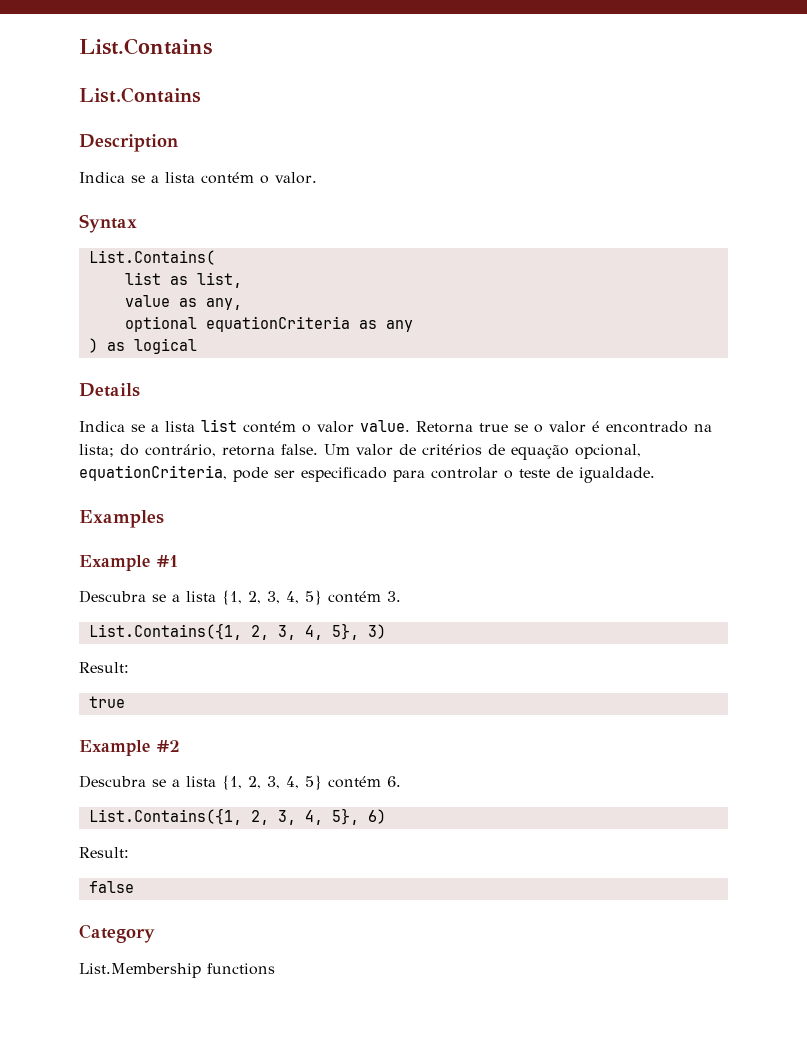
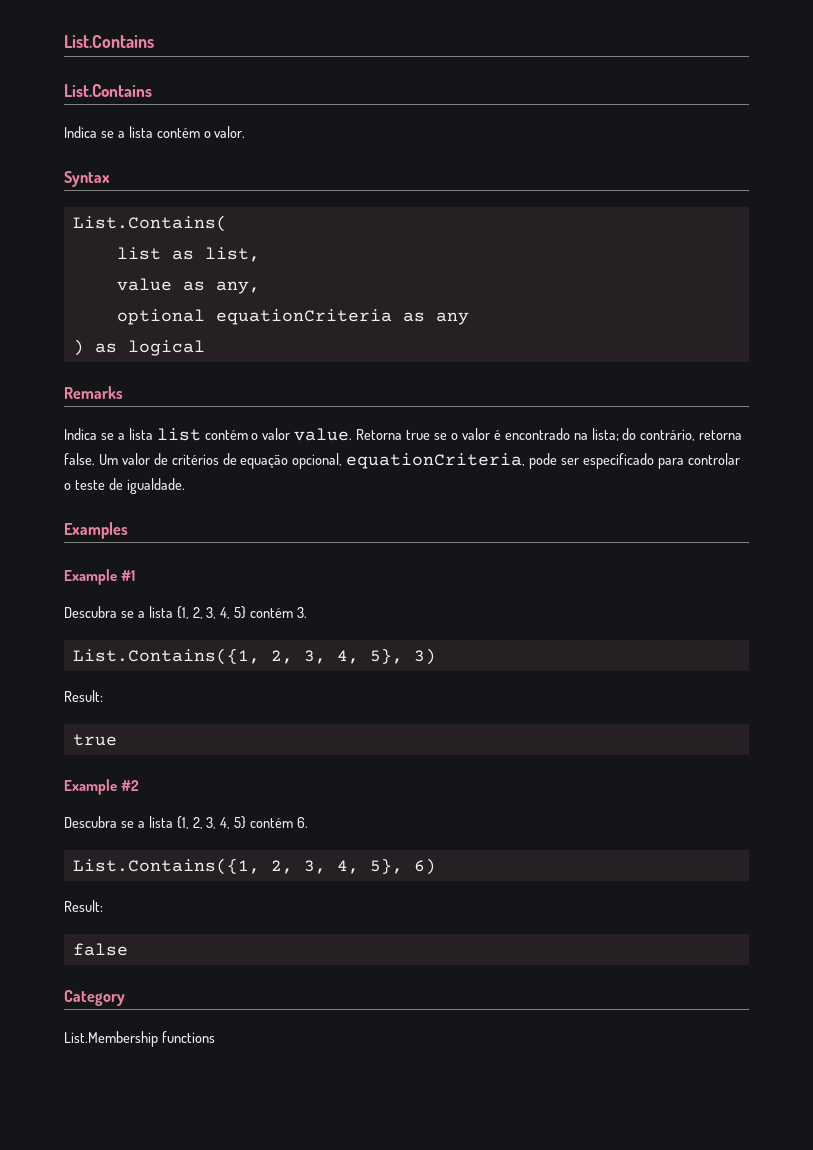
- Description
- Details
+ Remarks

